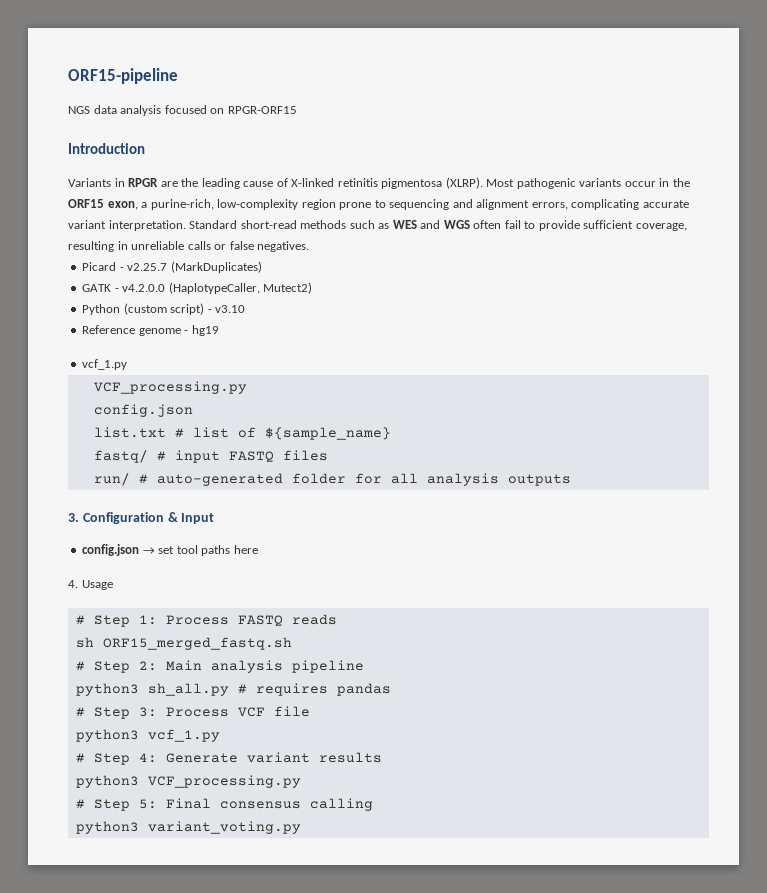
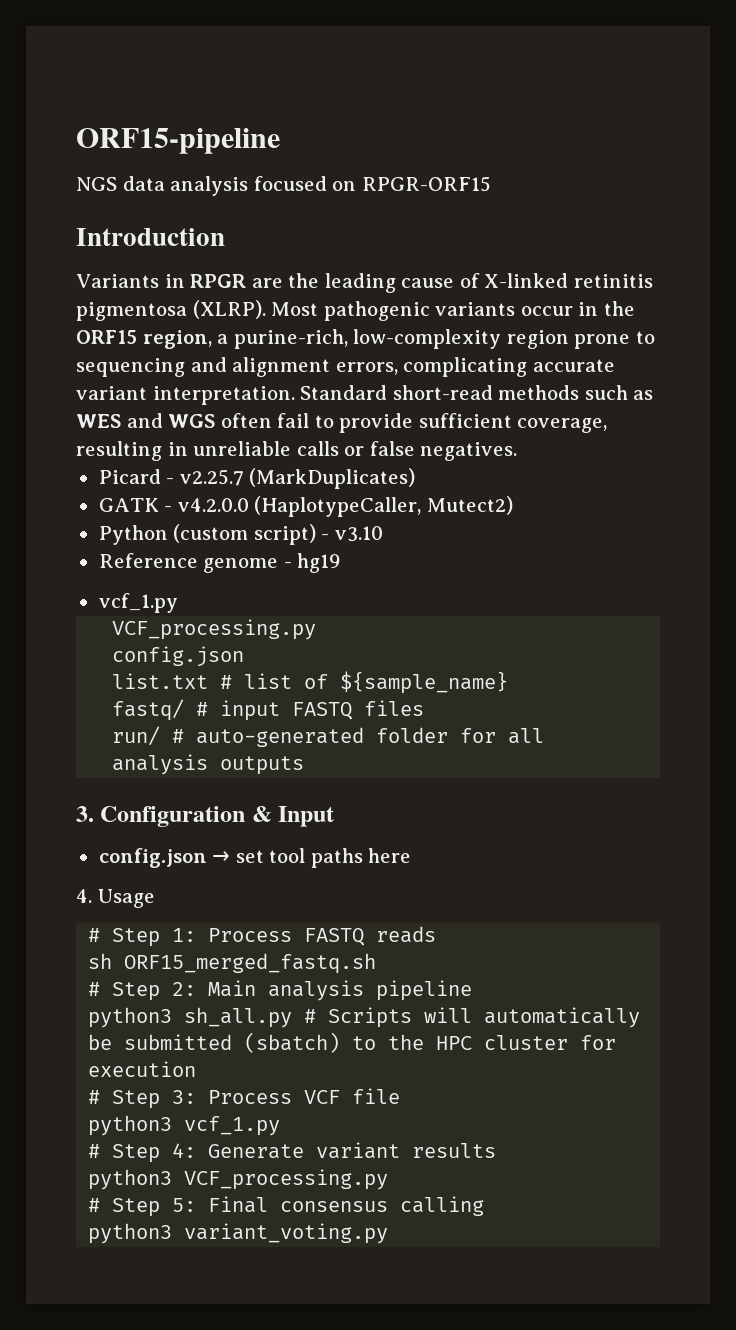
- Most pathogenic variants occur in the ORF15 exon, a purine-rich, low-complexity region prone to sequencing and alignment errors, complicating accurate variant interpretation.
+ Most pathogenic variants occur in the ORF15 region, a purine-rich, low-complexity region prone to sequencing and alignment errors, complicating accurate variant interpretation.
- python3 sh_all.py # requires pandas
+ python3 sh_all.py # Scripts will automatically be submitted (sbatch) to the HPC cluster for execution

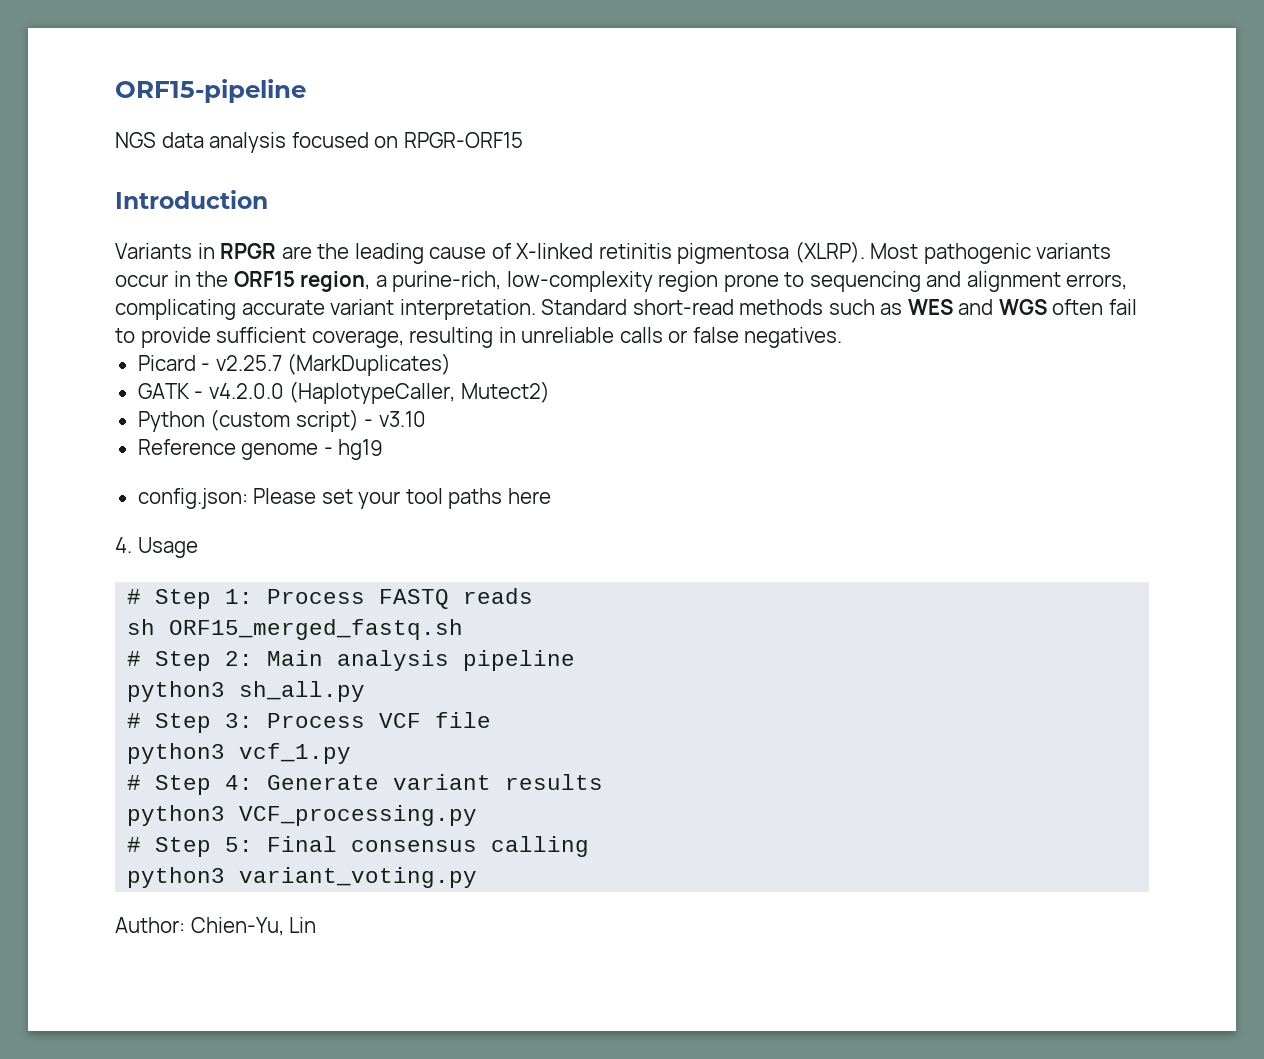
  Reference genome - hg19
- vcf_1.py
- VCF_processing.py
- config.json
- list.txt # list of ${sample_name}
- fastq/ # input FASTQ files
- run/ # auto-generated folder for all analysis outputs
- 3. Configuration & Input
- config.json → set tool paths here
+ config.json: Please set your tool paths here
- python3 sh_all.py # Scripts will automatically be submitted (sbatch) to the HPC cluster for execution
+ python3 sh_all.py
+ Author: Chien-Yu, Lin

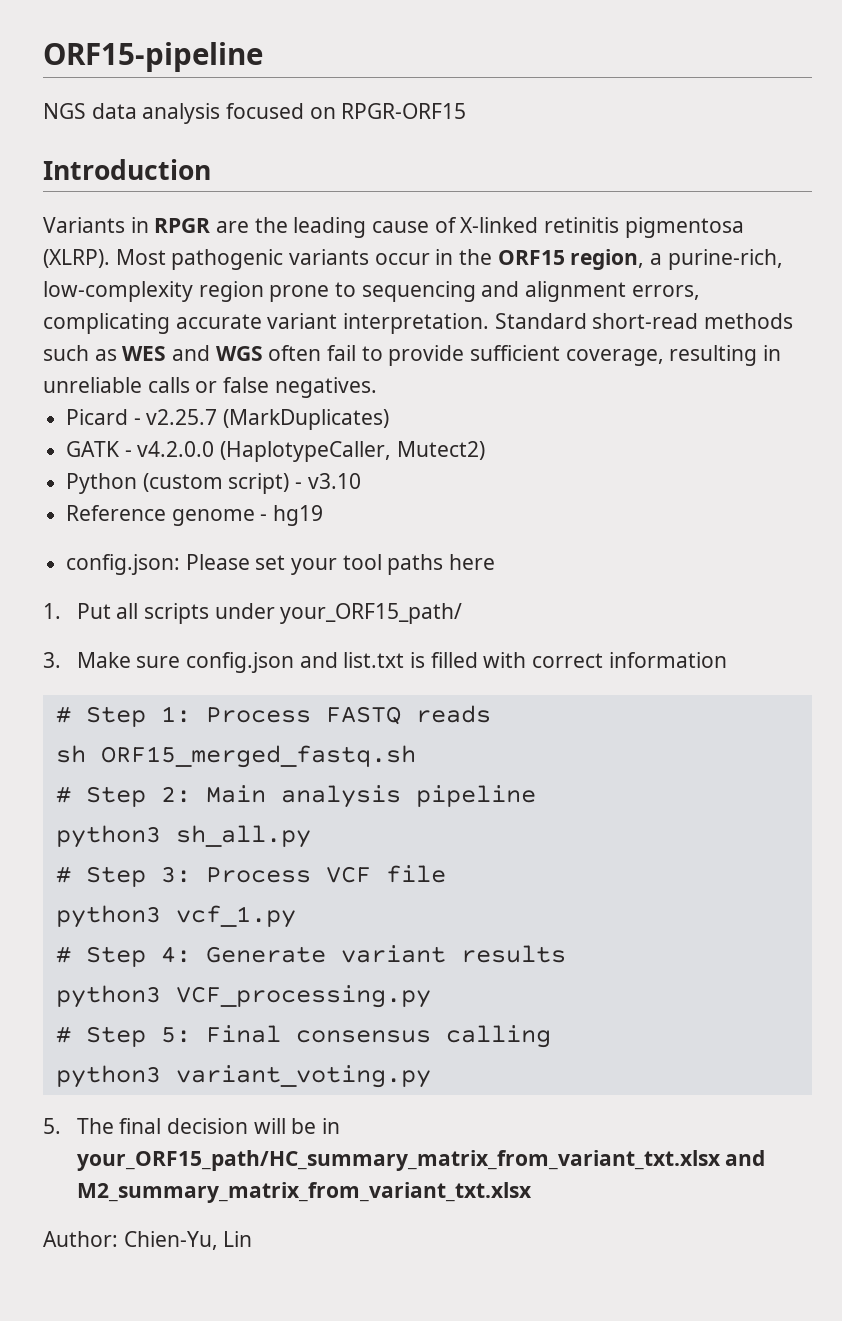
- 4. Usage
+ 1. Put all scripts under your_ORF15_path/
+ 3. Make sure config.json and list.txt is filled with correct information
+ 5. The final decision will be in your_ORF15_path/HC_summary_matrix_from_variant_txt.xlsx and M2_summary_matrix_from_variant_txt.xlsx

